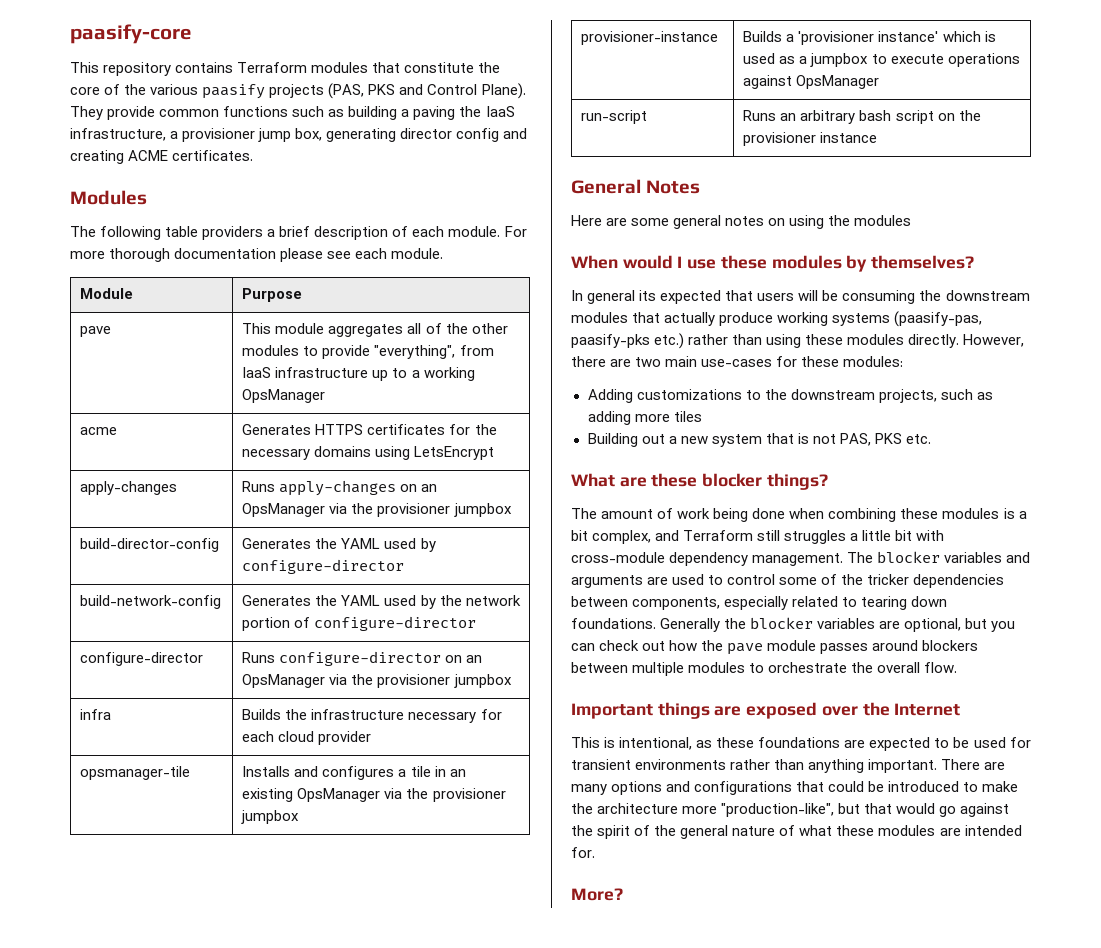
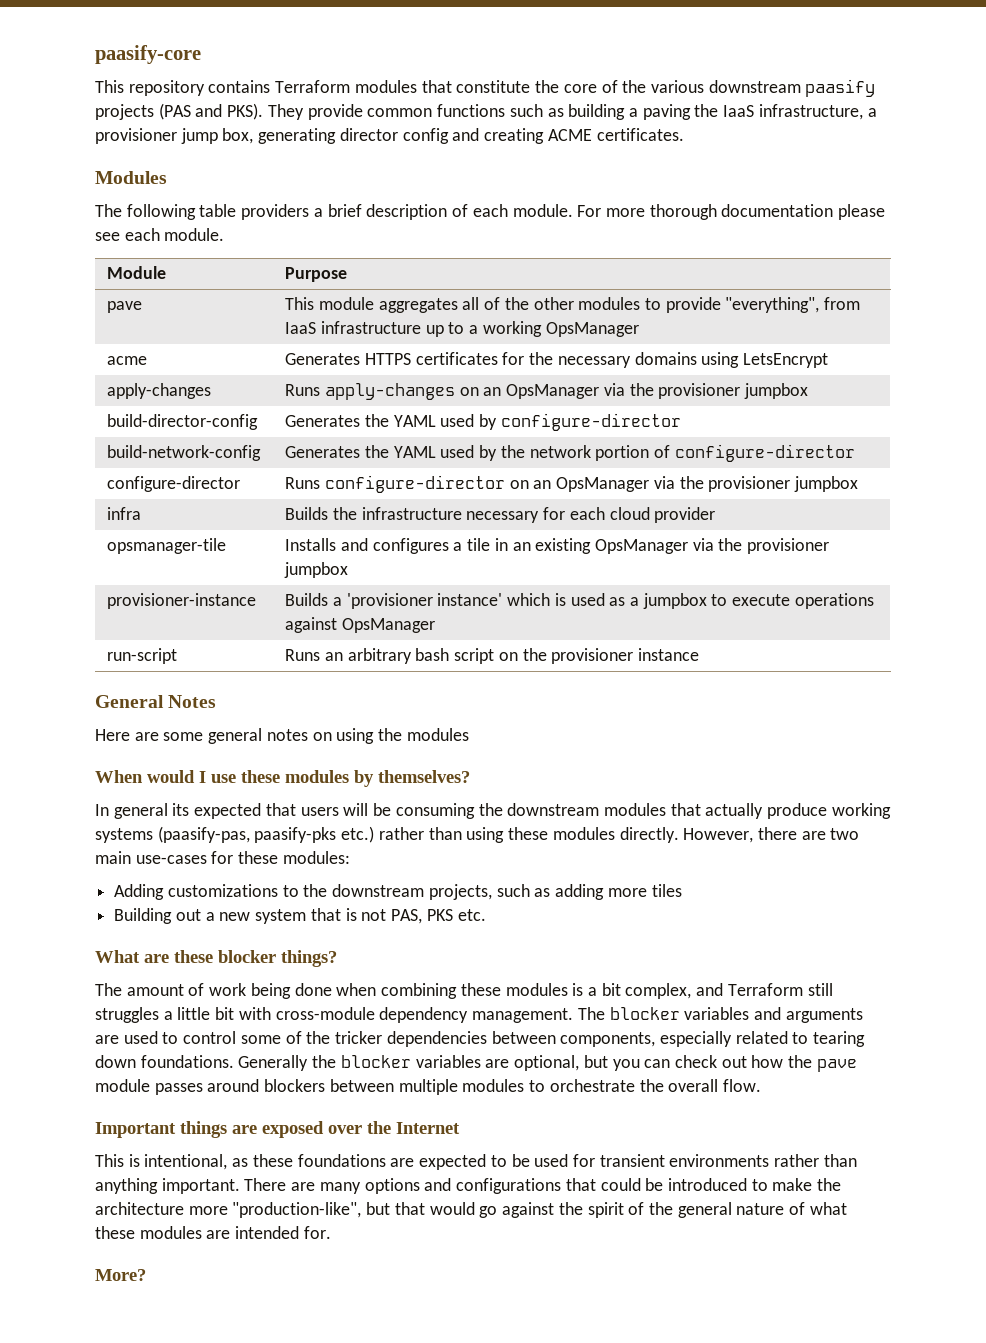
- This repository contains Terraform modules that constitute the core of the various paasify projects (PAS, PKS and Control Plane).
+ This repository contains Terraform modules that constitute the core of the various downstream paasify projects (PAS and PKS).

